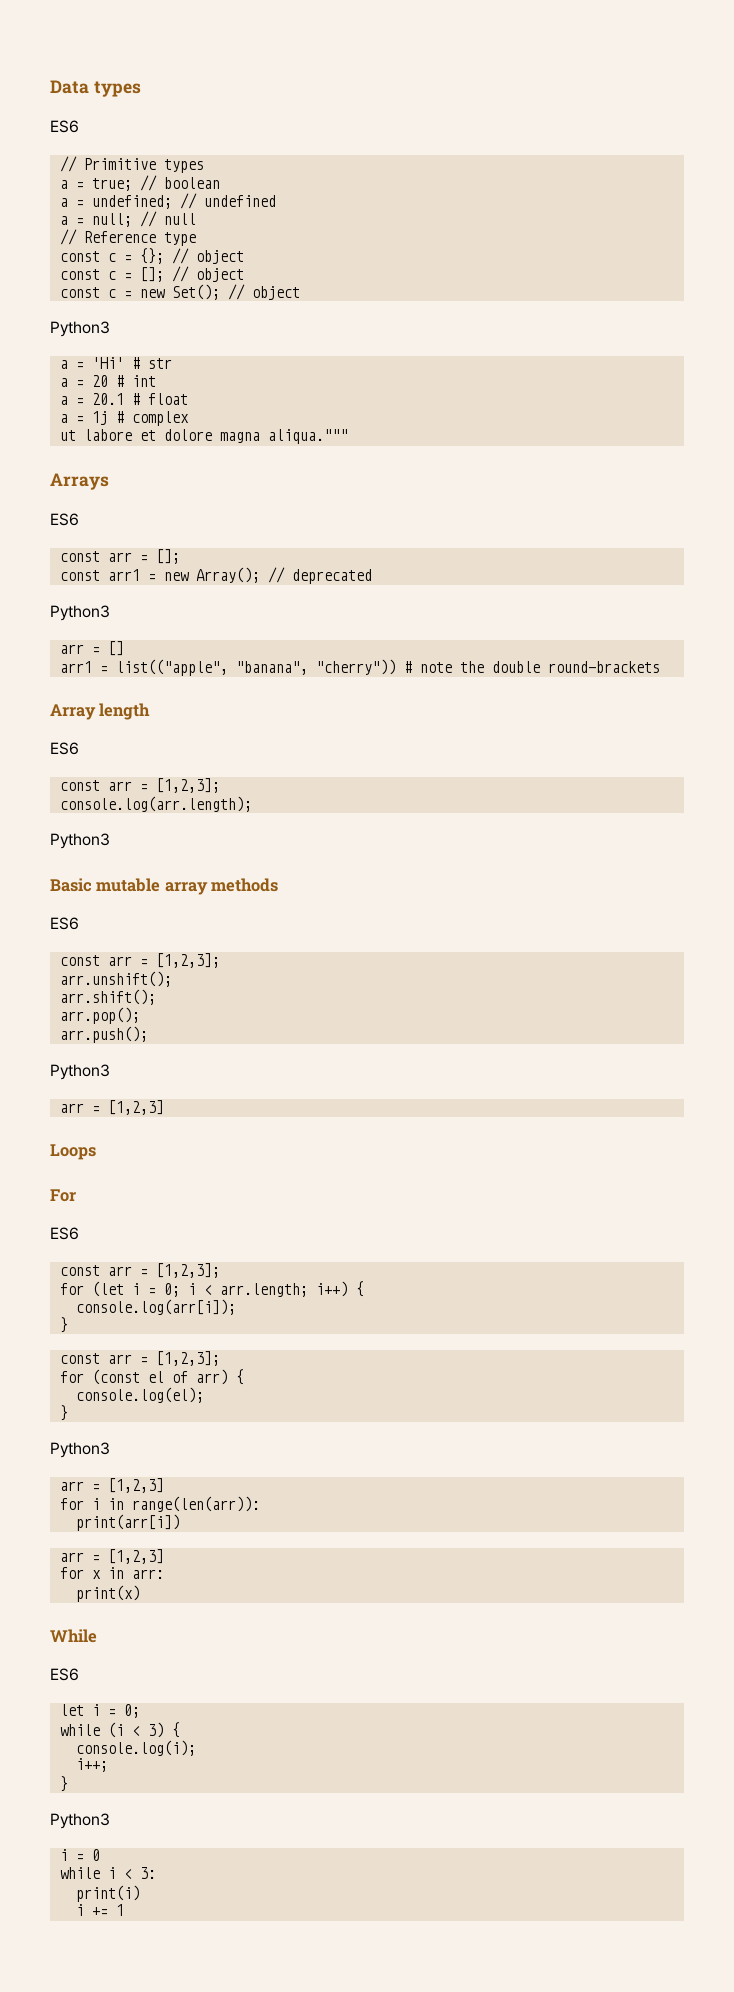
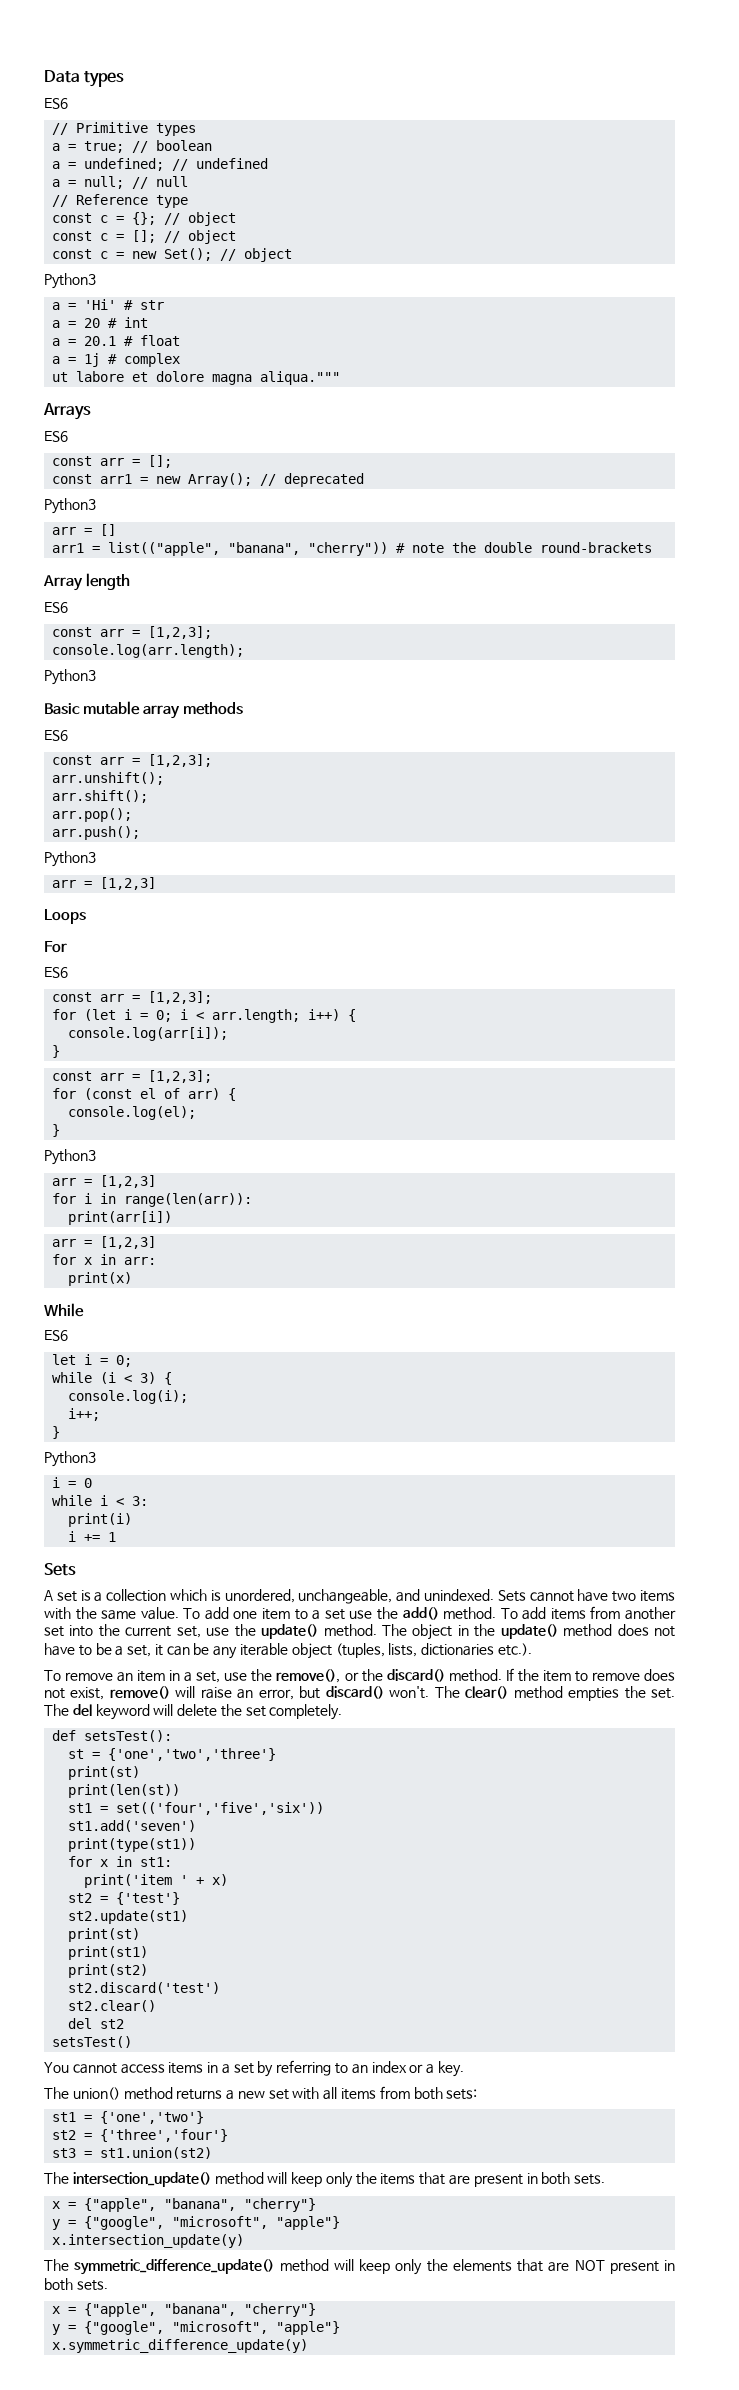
  i += 1
+ Sets
+ A set is a collection which is unordered, unchangeable, and unindexed. Sets cannot have two items with the same value. To add one item to a set use the add() method. To add items from another set into the current set, use the update() method. The object in the update() method does not have to be a set, it can be any iterable object (tuples, lists, dictionaries etc.).
+ To remove an item in a set, use the remove(), or the discard() method. If the item to remove does not exist, remove() will raise an error, but discard() won't. The clear() method empties the set. The del keyword will delete the set completely.
+ def setsTest():
+ st = {'one','two','three'}
+ print(st)
+ print(len(st))
+ st1 = set(('four','five','six'))
+ st1.add('seven')
+ print(type(st1))
+ for x in st1:
+ print('item ' + x)
+ st2 = {'test'}
+ st2.update(st1)
+ print(st)
+ print(st1)
+ print(st2)
+ st2.discard('test')
+ st2.clear()
+ del st2
+ setsTest()
+ You cannot access items in a set by referring to an index or a key.
+ The union() method returns a new set with all items from both sets:
+ st1 = {'one','two'}
+ st2 = {'three','four'}
+ st3 = st1.union(st2)
+ The intersection_update() method will keep only the items that are present in both sets.
+ x = {"apple", "banana", "cherry"}
+ y = {"google", "microsoft", "apple"}
+ x.intersection_update(y)
+ The symmetric_difference_update() method will keep only the elements that are NOT present in both sets.
+ x = {"apple", "banana", "cherry"}
+ y = {"google", "microsoft", "apple"}
+ x.symmetric_difference_update(y)

